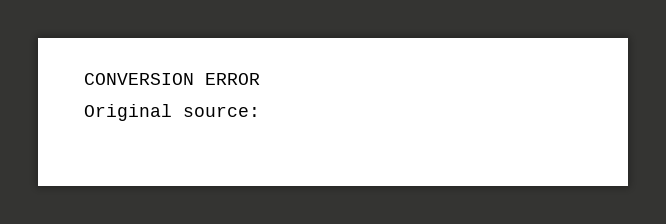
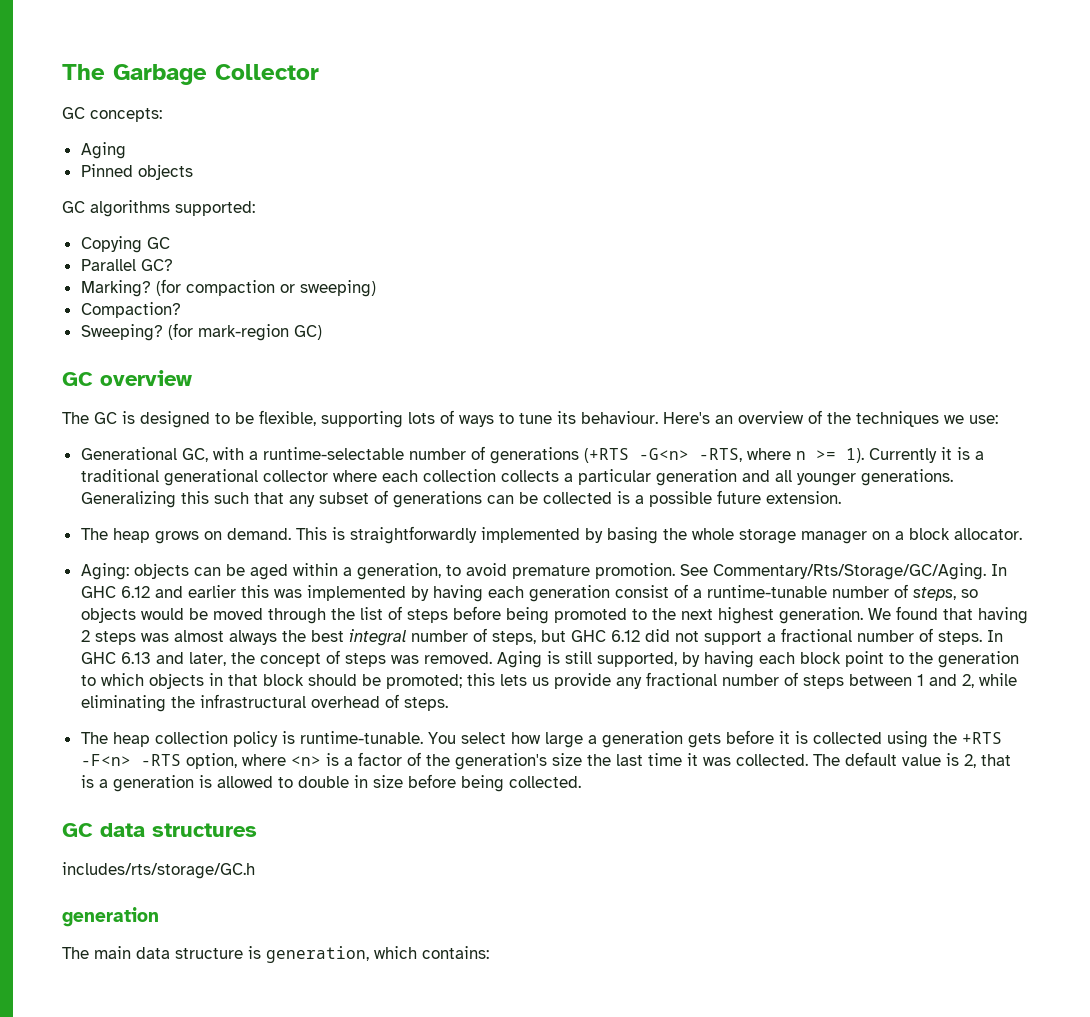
- CONVERSION ERROR
- Original source:
+ The Garbage Collector
+ GC concepts:
+ Aging
+ Pinned objects
+ GC algorithms supported:
+ Copying GC
+ Parallel GC?
+ Marking? (for compaction or sweeping)
+ Compaction?
+ Sweeping? (for mark-region GC)
+ GC overview
+ The GC is designed to be flexible, supporting lots of ways to tune its behaviour. Here's an overview of the techniques we use:
+ Generational GC, with a runtime-selectable number of generations (+RTS -G<n> -RTS, where n >= 1). Currently it is a traditional generational collector where each collection collects a particular generation and all younger generations. Generalizing this such that any subset of generations can be collected is a possible future extension.
+ The heap grows on demand. This is straightforwardly implemented by basing the whole storage manager on a block allocator.
+ Aging: objects can be aged within a generation, to avoid premature promotion. See Commentary/Rts/Storage/GC/Aging. In GHC 6.12 and earlier this was implemented by having each generation consist of a runtime-tunable number of steps, so objects would be moved through the list of steps before being promoted to the next highest generation. We found that having 2 steps was almost always the best integral number of steps, but GHC 6.12 did not support a fractional number of steps. In GHC 6.13 and later, the concept of steps was removed. Aging is still supported, by having each block point to the generation to which objects in that block should be promoted; this lets us provide any fractional number of steps between 1 and 2, while eliminating the infrastructural overhead of steps.
+ The heap collection policy is runtime-tunable. You select how large a generation gets before it is collected using the +RTS -F<n> -RTS option, where <n> is a factor of the generation's size the last time it was collected. The default value is 2, that is a generation is allowed to double in size before being collected.
+ GC data structures
+ includes/rts/storage/GC.h
+ generation
+ The main data structure is generation, which contains:

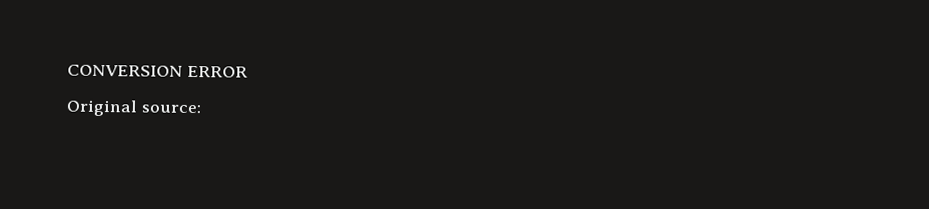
- The Garbage Collector
- GC concepts:
- Aging
- Pinned objects
- GC algorithms supported:
- Copying GC
- Parallel GC?
- Marking? (for compaction or sweeping)
- Compaction?
- Sweeping? (for mark-region GC)
- GC overview
- The GC is designed to be flexible, supporting lots of ways to tune its behaviour. Here's an overview of the techniques we use:
- Generational GC, with a runtime-selectable number of generations (+RTS -G<n> -RTS, where n >= 1). Currently it is a traditional generational collector where each collection collects a particular generation and all younger generations. Generalizing this such that any subset of generations can be collected is a possible future extension.
- The heap grows on demand. This is straightforwardly implemented by basing the whole storage manager on a block allocator.
- Aging: objects can be aged within a generation, to avoid premature promotion. See Commentary/Rts/Storage/GC/Aging. In GHC 6.12 and earlier this was implemented by having each generation consist of a runtime-tunable number of steps, so objects would be moved through the list of steps before being promoted to the next highest generation. We found that having 2 steps was almost always the best integral number of steps, but GHC 6.12 did not support a fractional number of steps. In GHC 6.13 and later, the concept of steps was removed. Aging is still supported, by having each block point to the generation to which objects in that block should be promoted; this lets us provide any fractional number of steps between 1 and 2, while eliminating the infrastructural overhead of steps.
- The heap collection policy is runtime-tunable. You select how large a generation gets before it is collected using the +RTS -F<n> -RTS option, where <n> is a factor of the generation's size the last time it was collected. The default value is 2, that is a generation is allowed to double in size before being collected.
- GC data structures
- includes/rts/storage/GC.h
- generation
- The main data structure is generation, which contains:
+ CONVERSION ERROR
+ Original source:

